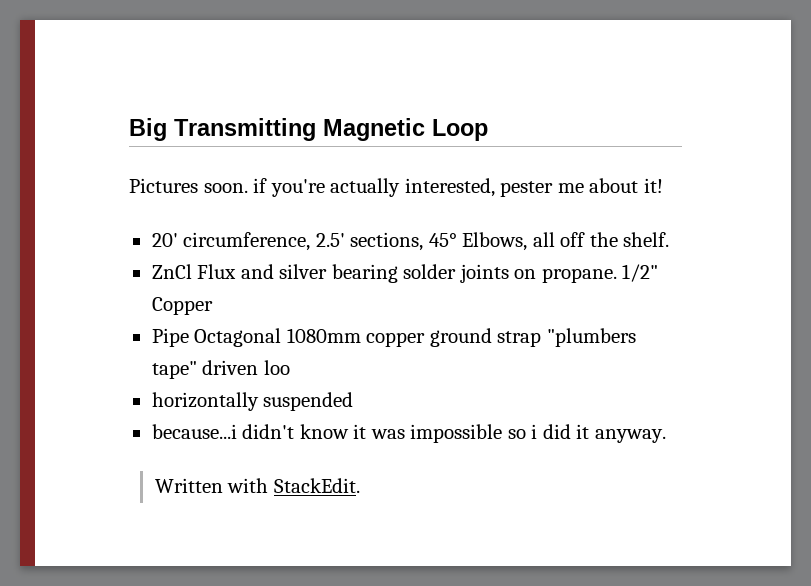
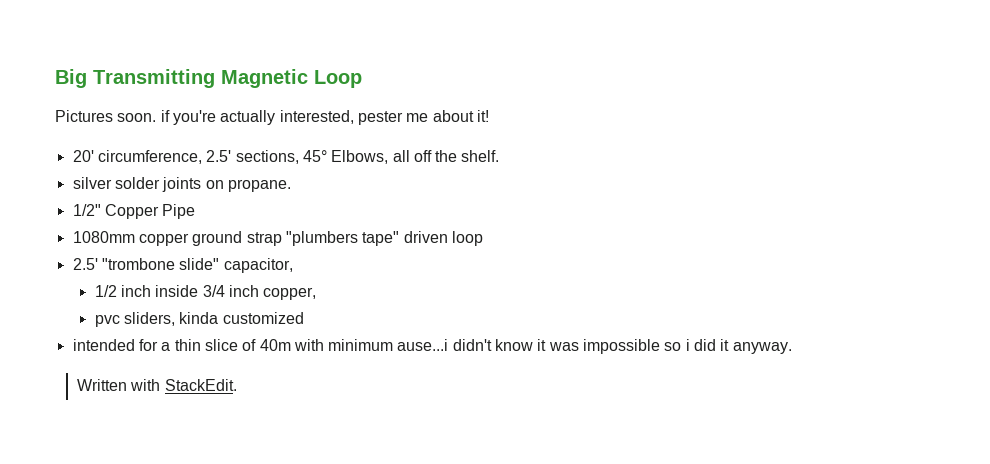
- ZnCl Flux and silver bearing solder joints on propane. 1/2" Copper
- Pipe Octagonal 1080mm copper ground strap "plumbers tape" driven loo
- horizontally suspended
- because...i didn't know it was impossible so i did it anyway.
+ silver solder joints on propane.
+ 1/2" Copper Pipe
+ 1080mm copper ground strap "plumbers tape" driven loop
+ 2.5' "trombone slide" capacitor,
+ 1/2 inch inside 3/4 inch copper,
+ pvc sliders, kinda customized
+ intended for a thin slice of 40m with minimum ause...i didn't know it was impossible so i did it anyway.

